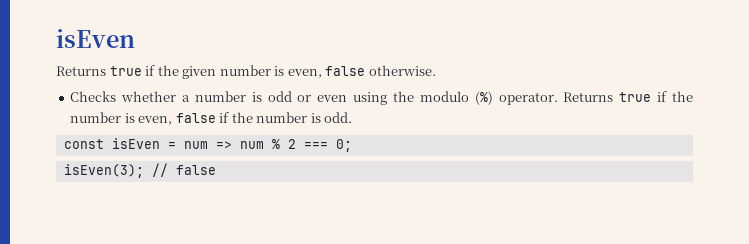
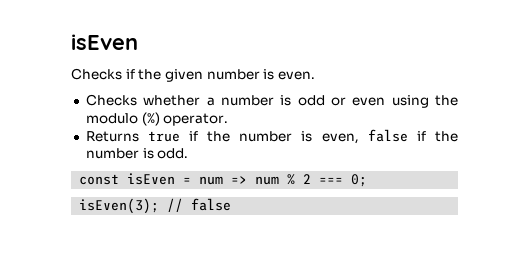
- Returns true if the given number is even, false otherwise.
+ Checks if the given number is even.
- Checks whether a number is odd or even using the modulo (%) operator. Returns true if the number is even, false if the number is odd.
+ Checks whether a number is odd or even using the modulo (%) operator.
+ Returns true if the number is even, false if the number is odd.

